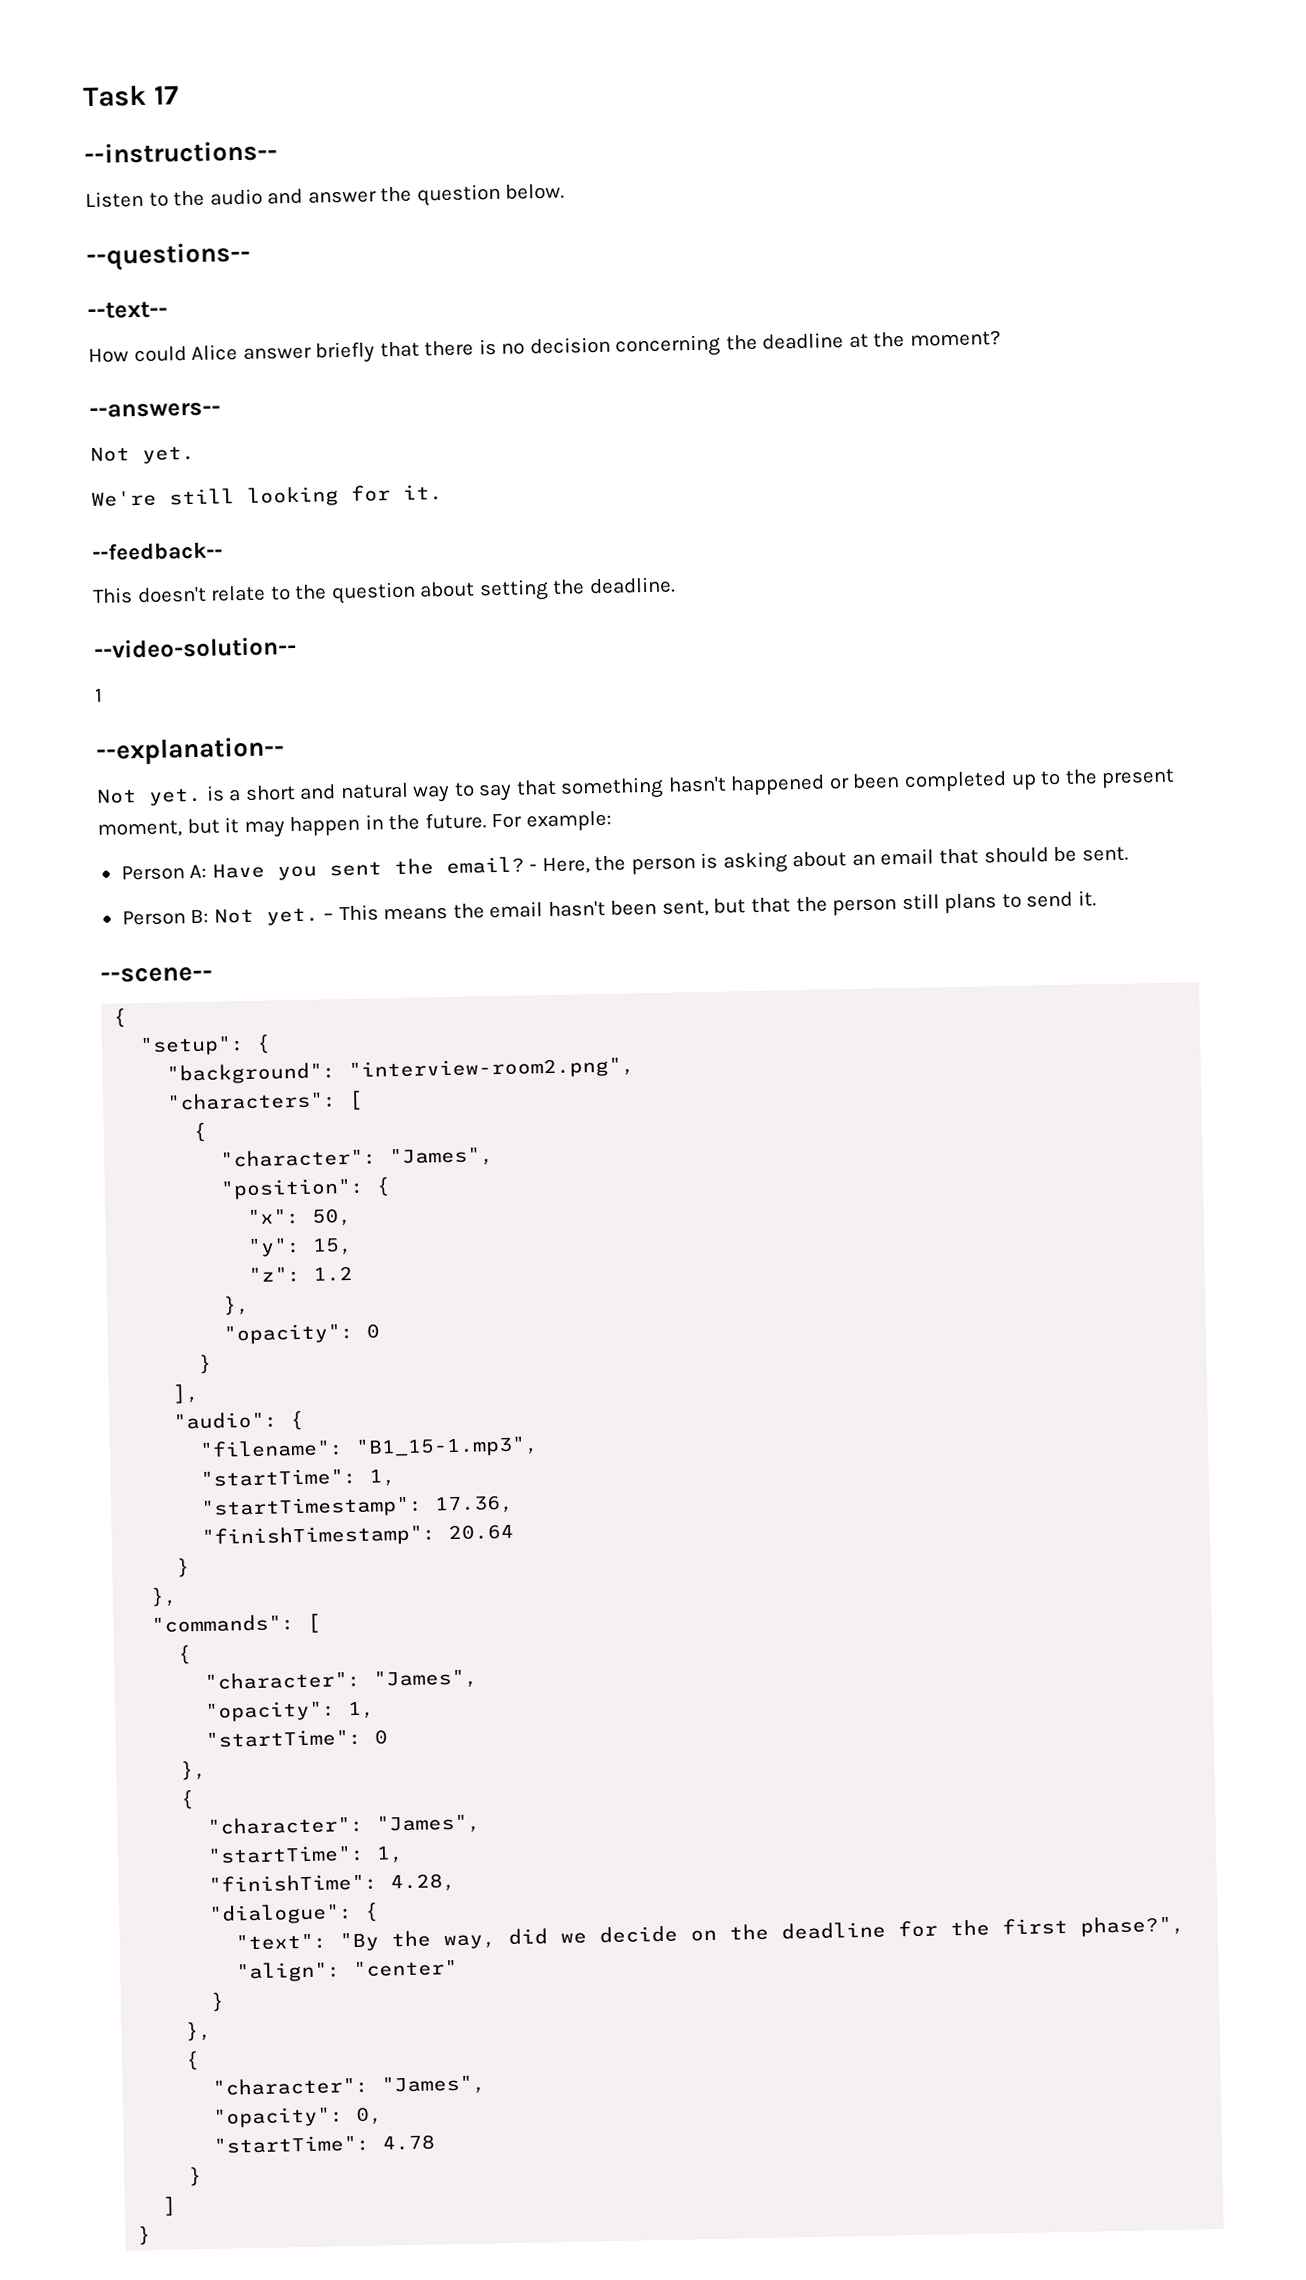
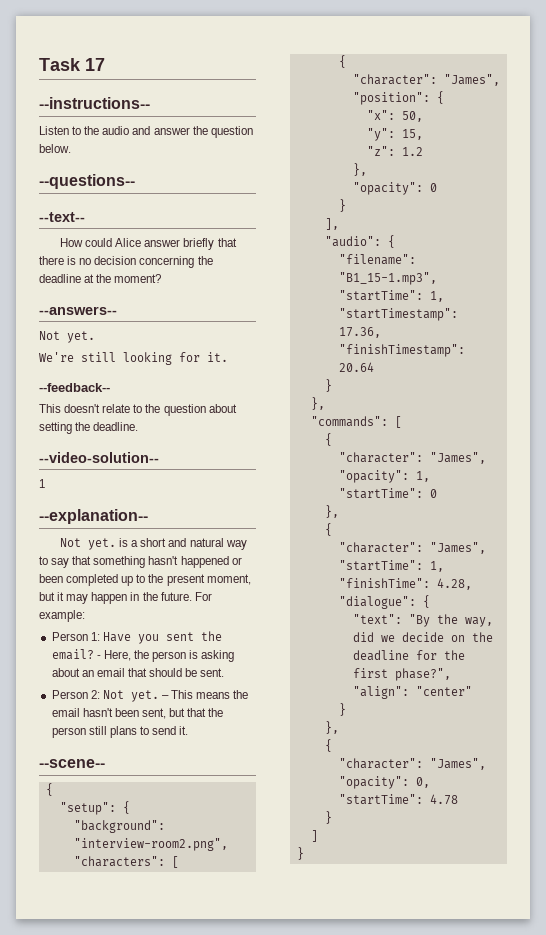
- Person A: Have you sent the email?
+ Person 1: Have you sent the email?
- Person B: Not yet.
+ Person 2: Not yet.

